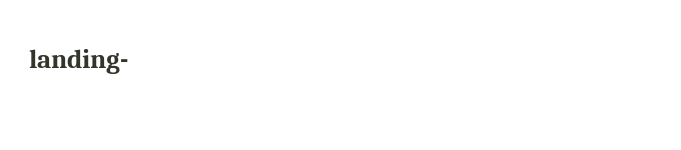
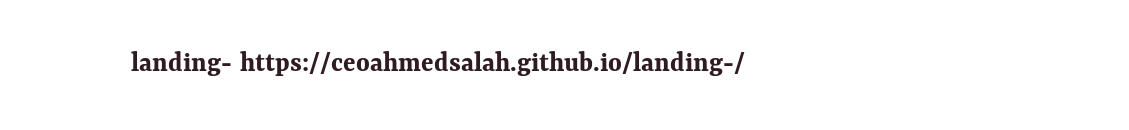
- landing-
+ landing- https://ceoahmedsalah.github.io/landing-/

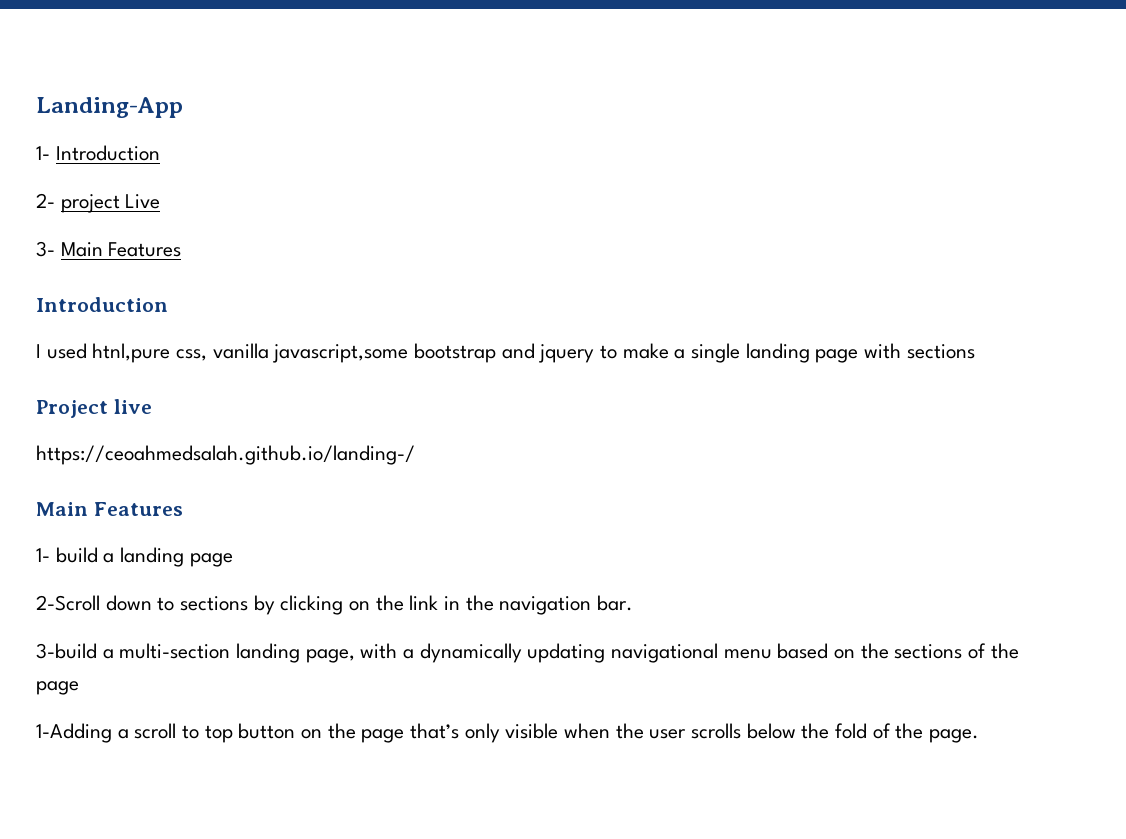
- landing- https://ceoahmedsalah.github.io/landing-/
+ Landing-App
+ 1- Introduction
+ 2- project Live
+ 3- Main Features
+ Introduction
+ I used htnl,pure css, vanilla javascript,some bootstrap and jquery to make a single landing page with sections
+ Project live
+ https://ceoahmedsalah.github.io/landing-/
+ Main Features
+ 1- build a landing page
+ 2-Scroll down to sections by clicking on the link in the navigation bar.
+ 3-build a multi-section landing page, with a dynamically updating navigational menu based on the sections of the page
+ 1-Adding a scroll to top button on the page that’s only visible when the user scrolls below the fold of the page.

